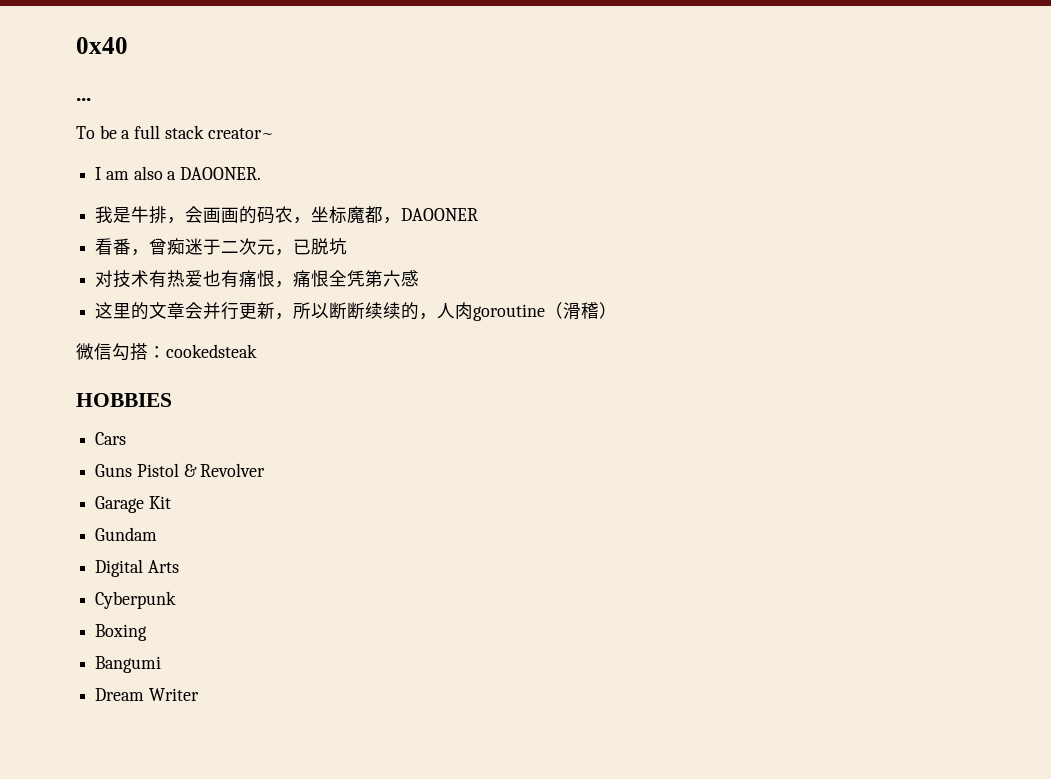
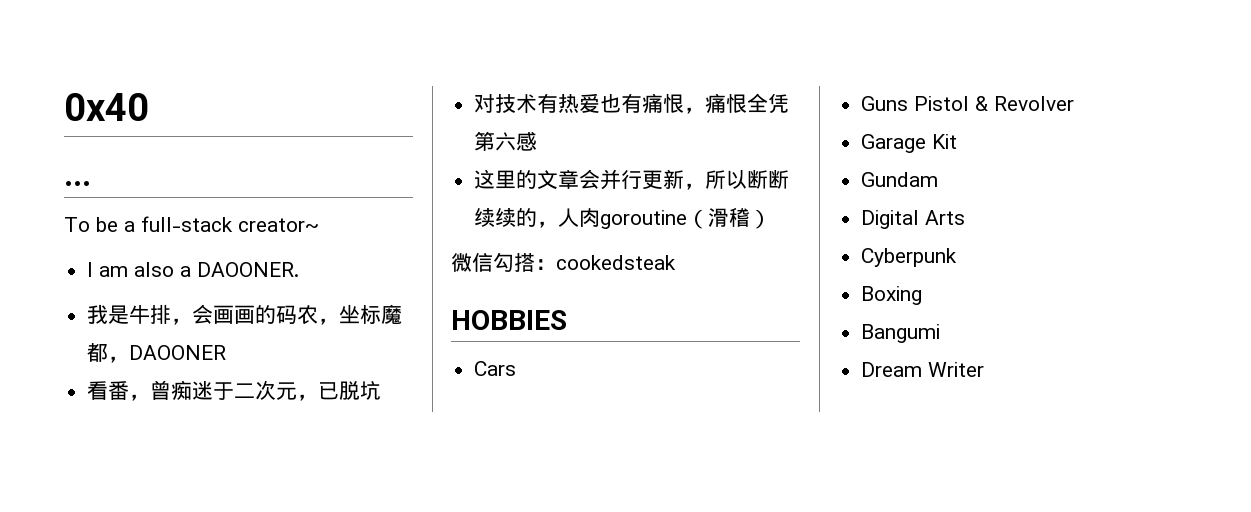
- To be a full stack creator~
+ To be a full-stack creator~

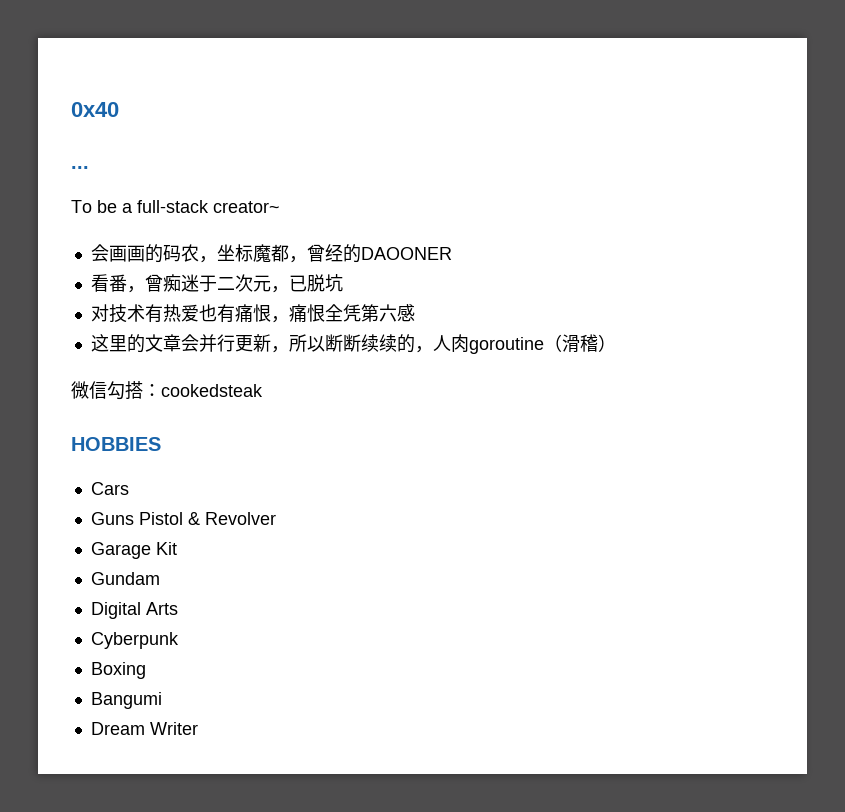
- I am also a DAOONER.
- 我是牛排，会画画的码农，坐标魔都，DAOONER
+ 会画画的码农，坐标魔都，曾经的DAOONER

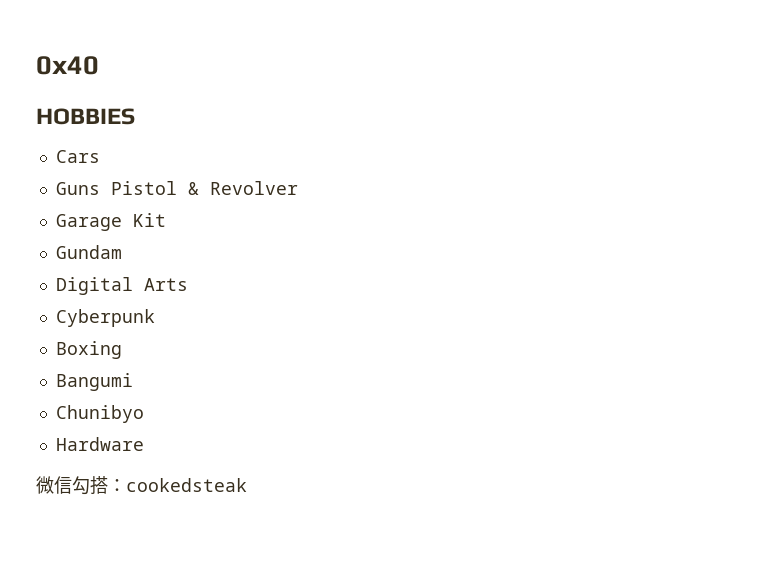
- ...
- To be a full-stack creator~
- 会画画的码农，坐标魔都，曾经的DAOONER
- 看番，曾痴迷于二次元，已脱坑
- 对技术有热爱也有痛恨，痛恨全凭第六感
- 这里的文章会并行更新，所以断断续续的，人肉goroutine（滑稽）
- 微信勾搭：cookedsteak
- Dream Writer
+ Chunibyo
+ Hardware
+ 微信勾搭：cookedsteak

